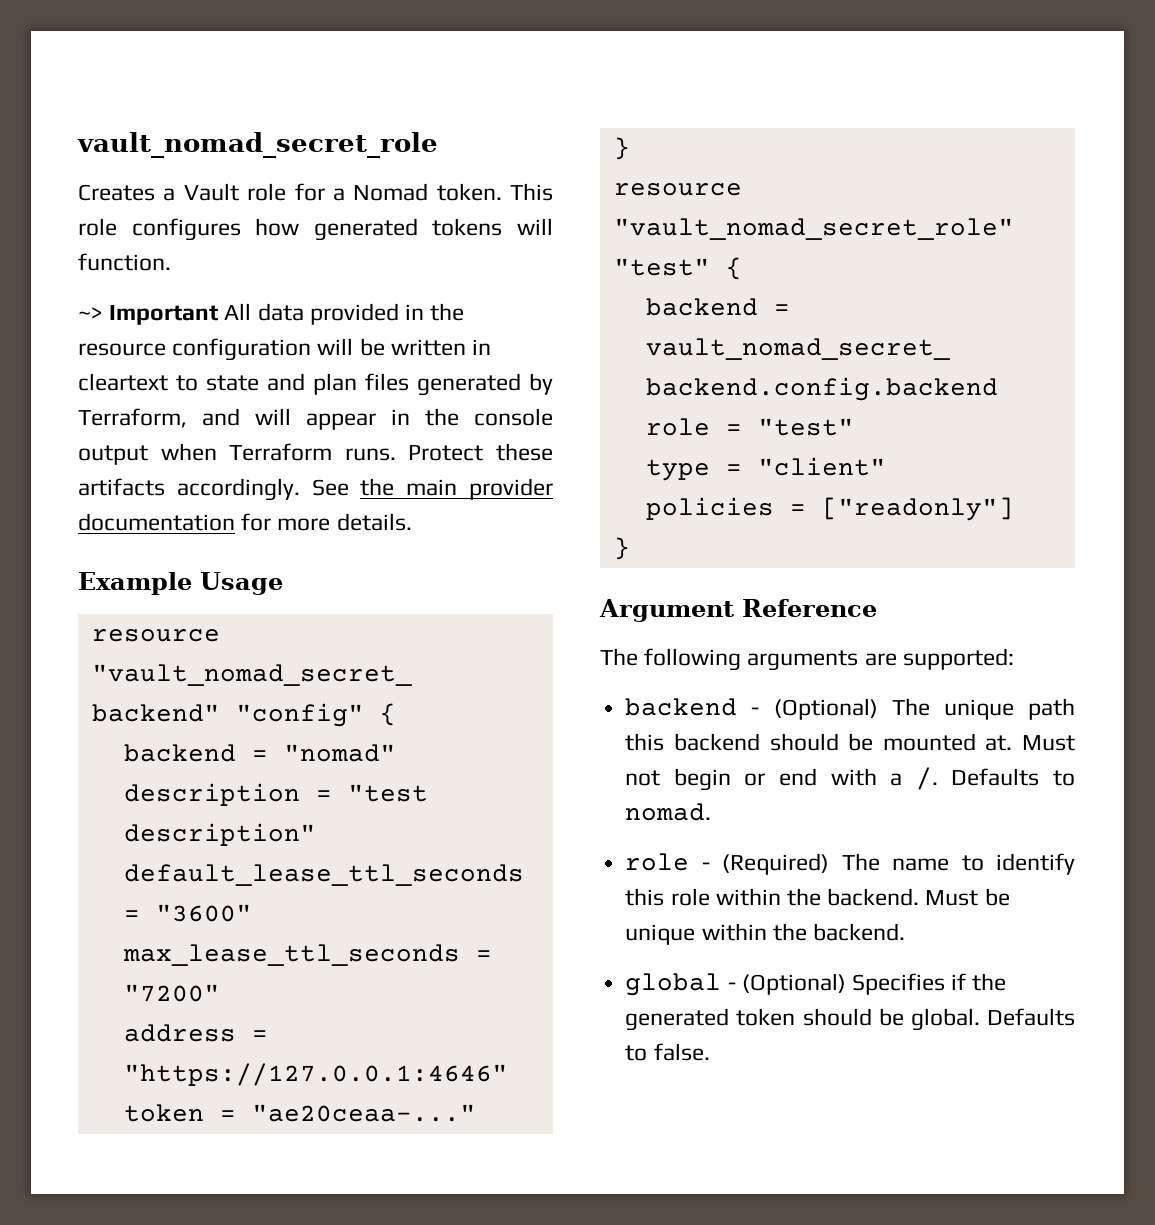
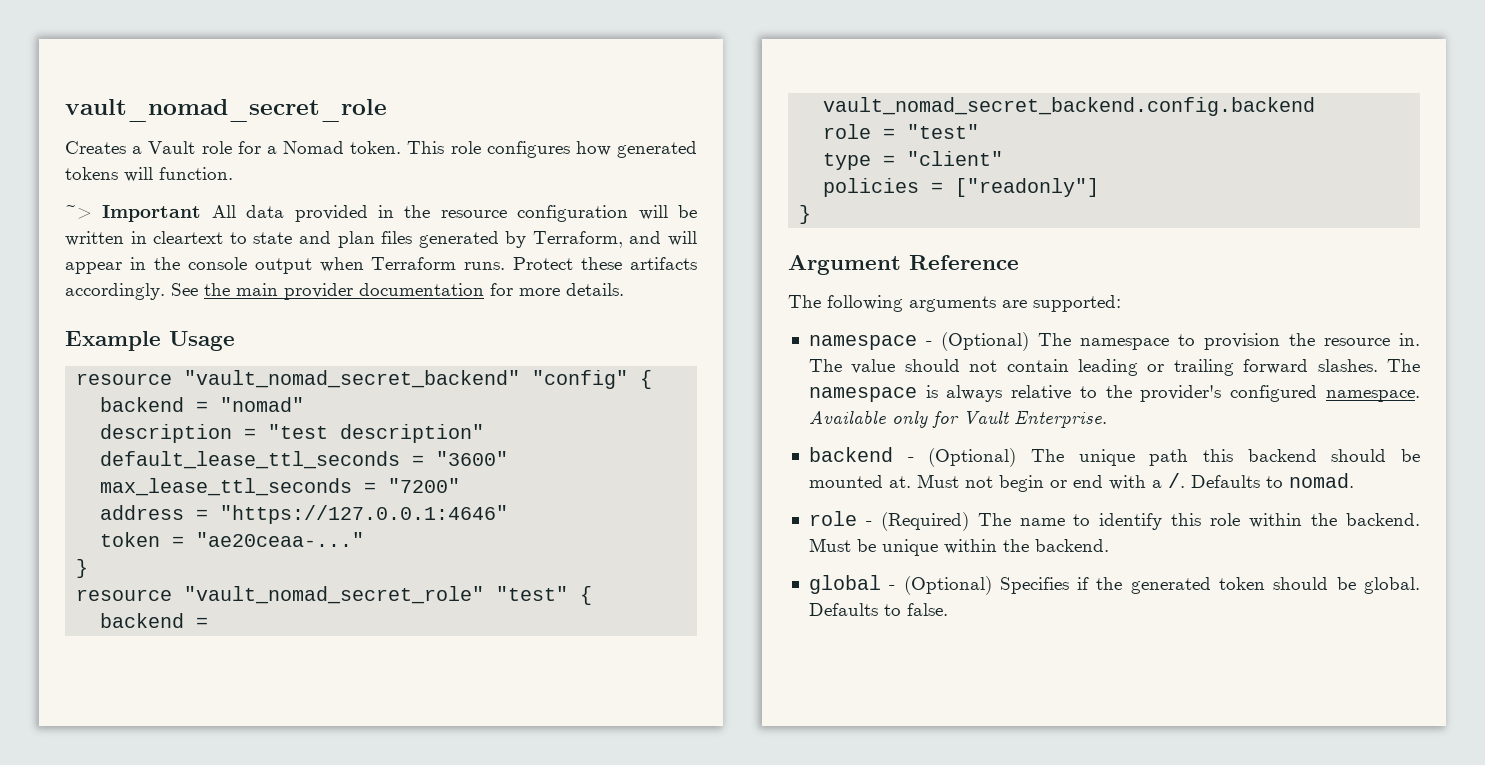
+ namespace - (Optional) The namespace to provision the resource in. The value should not contain leading or trailing forward slashes. The namespace is always relative to the provider's configured namespace. Available only for Vault Enterprise.

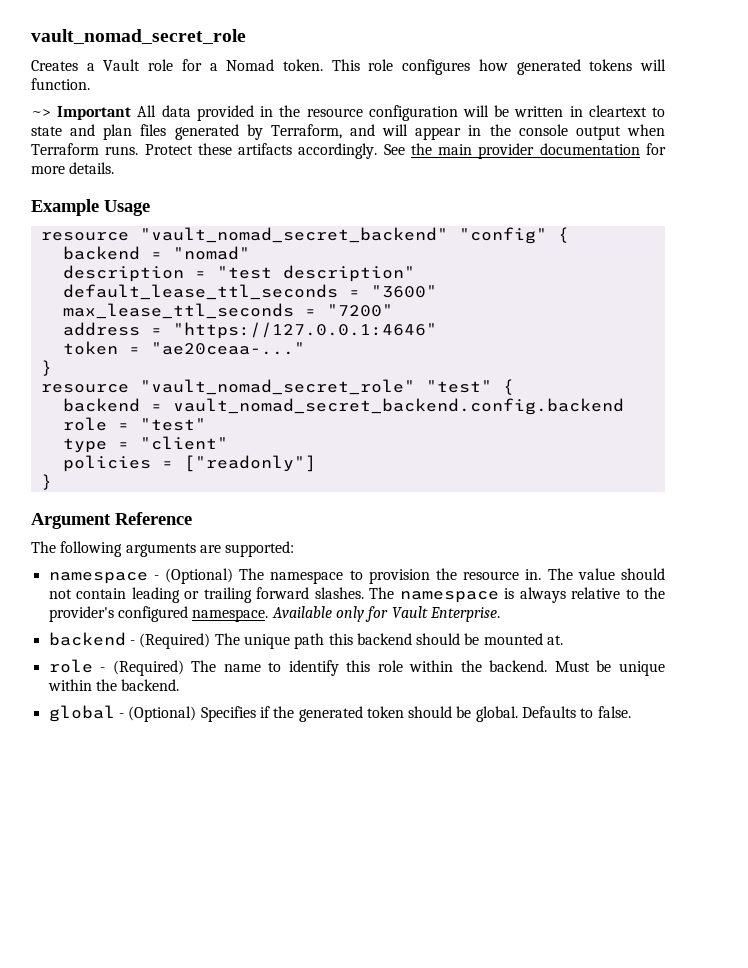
- backend - (Optional) The unique path this backend should be mounted at. Must not begin or end with a /. Defaults to nomad.
+ backend - (Required) The unique path this backend should be mounted at.

